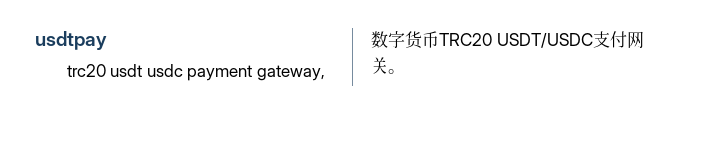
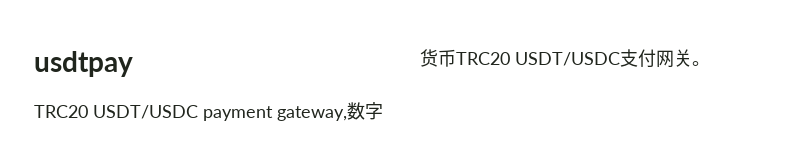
- trc20 usdt usdc payment gateway,数字货币TRC20 USDT/USDC支付网关。
+ TRC20 USDT/USDC payment gateway,数字货币TRC20 USDT/USDC支付网关。

